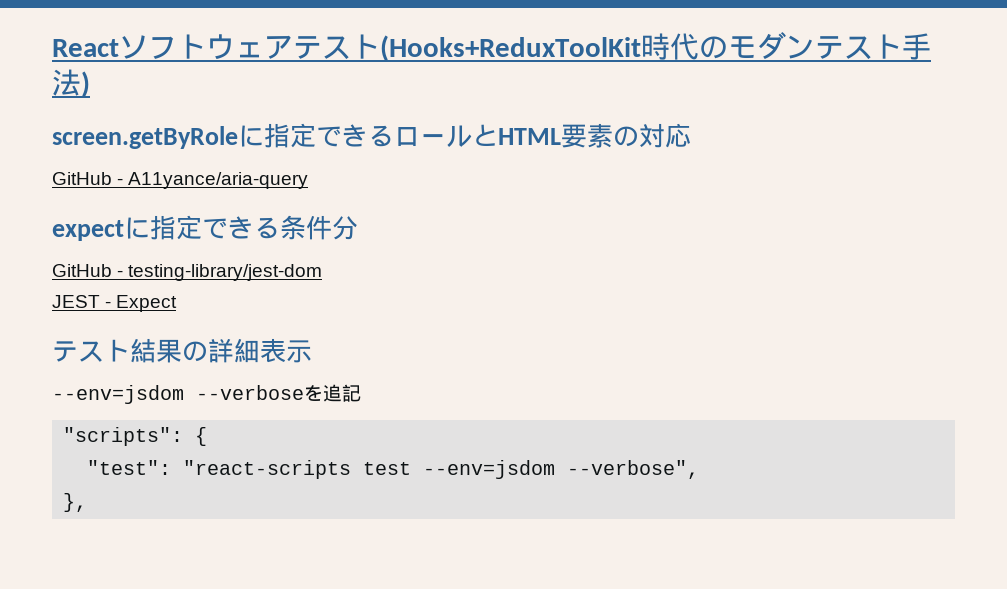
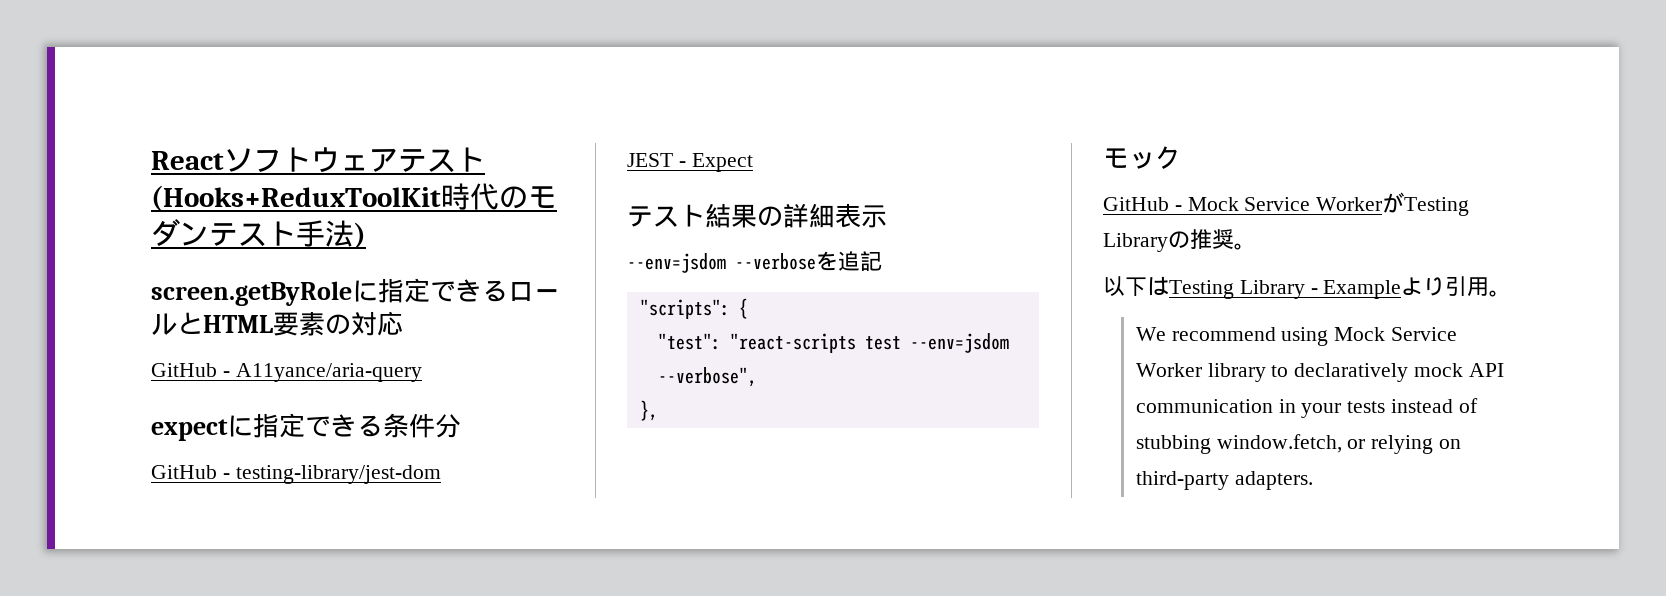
+ モック
+ GitHub - Mock Service WorkerがTesting Libraryの推奨。
+ 以下はTesting Library - Exampleより引用。
+ We recommend using Mock Service Worker library to declaratively mock API communication in your tests instead of stubbing window.fetch, or relying on third-party adapters.

